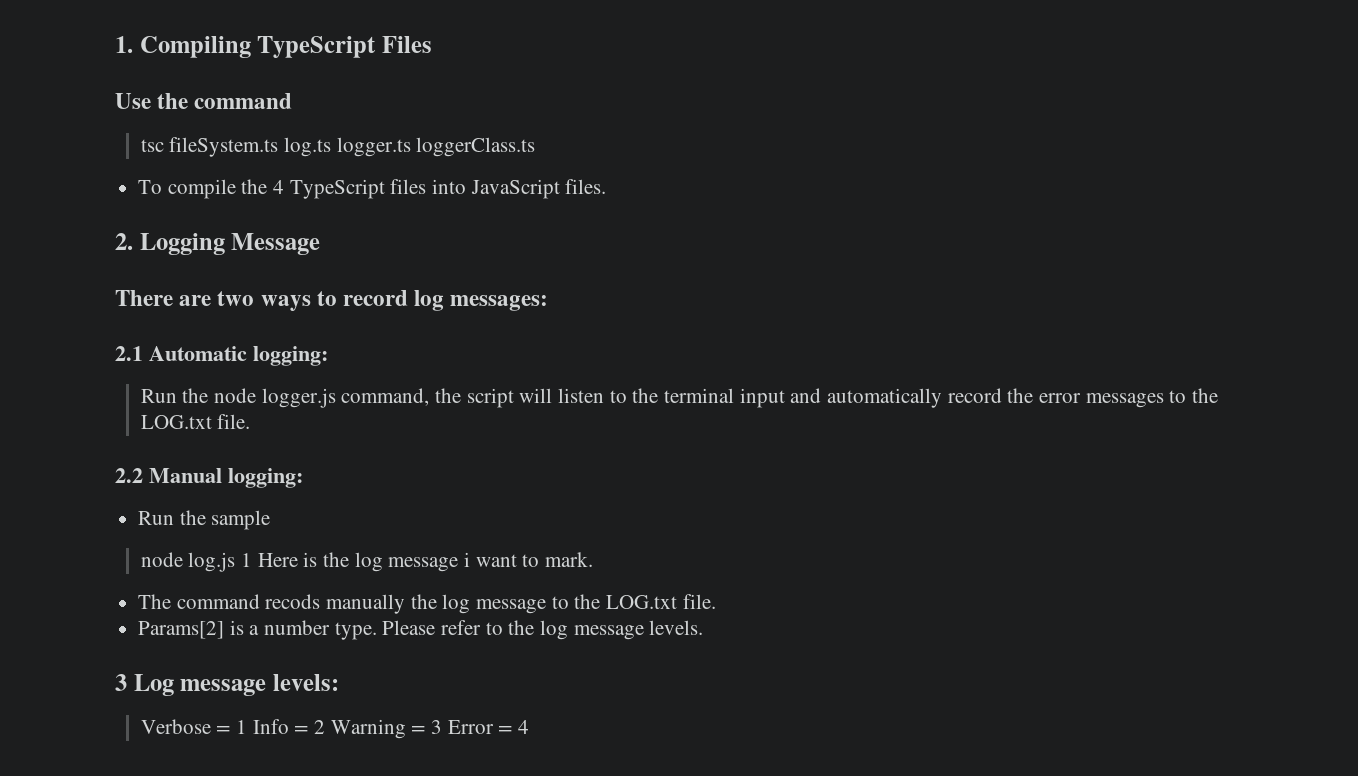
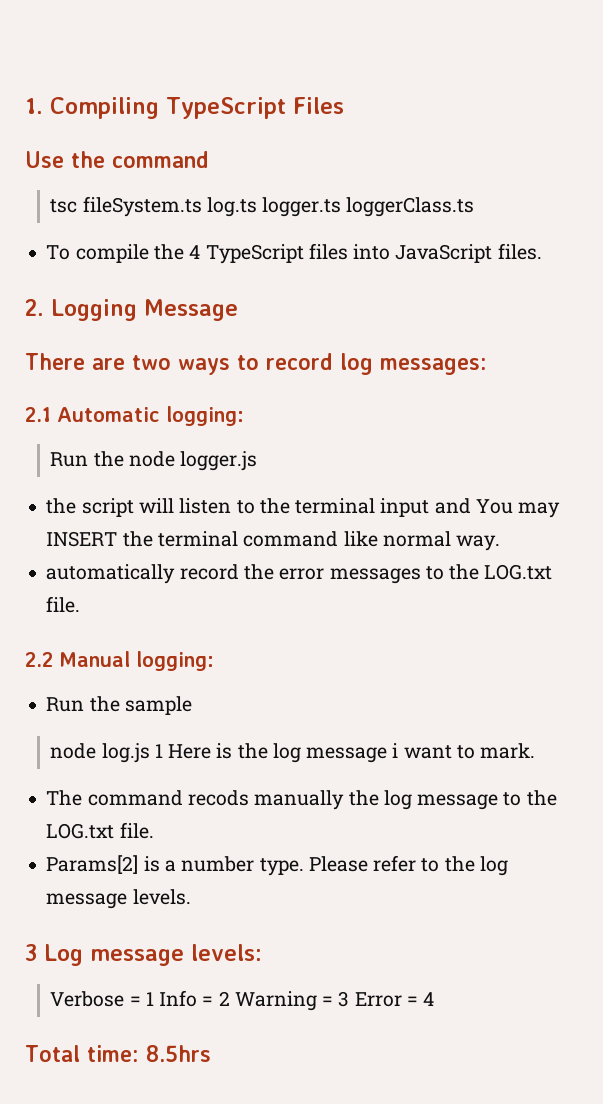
- Run the node logger.js command, the script will listen to the terminal input and automatically record the error messages to the LOG.txt file.
+ Run the node logger.js
+ the script will listen to the terminal input and You may INSERT the terminal command like normal way.
+ automatically record the error messages to the LOG.txt file.
+ Total time: 8.5hrs

